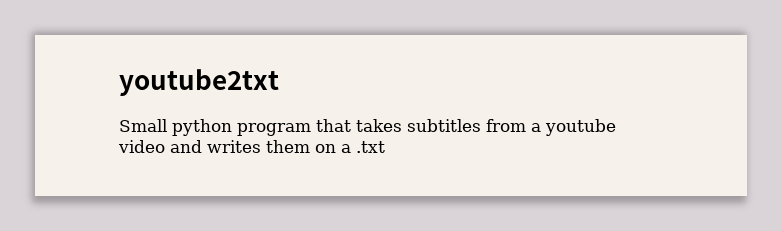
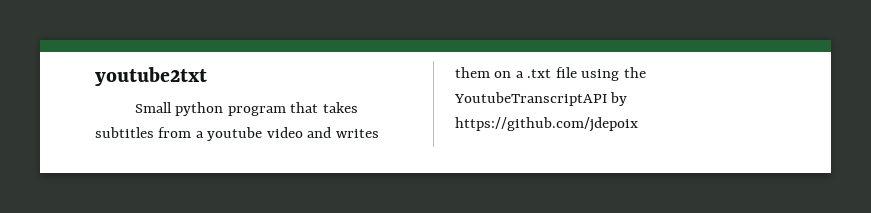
- Small python program that takes subtitles from a youtube video and writes them on a .txt
+ Small python program that takes subtitles from a youtube video and writes them on a .txt file using the YoutubeTranscriptAPI by https://github.com/jdepoix

